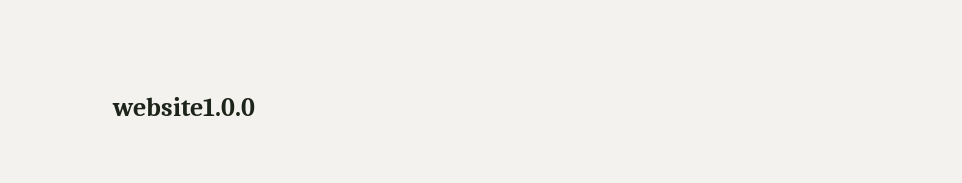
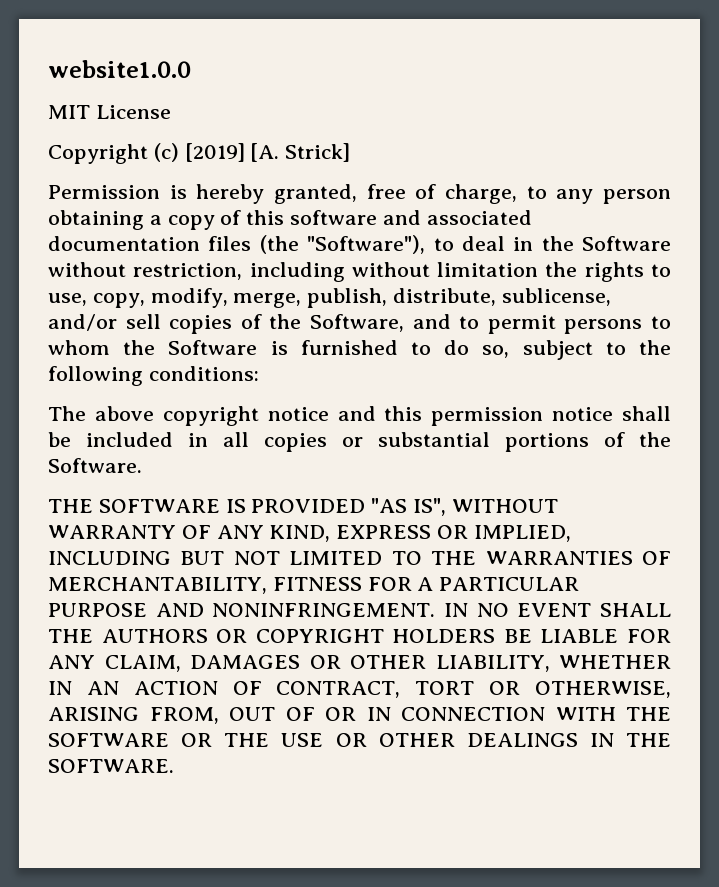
+ MIT License
+ Copyright (c) [2019] [A. Strick]
+ Permission is hereby granted, free of charge, to any person obtaining a copy of this software and associated documentation files (the "Software"), to deal in the Software without restriction, including without limitation the rights to use, copy, modify, merge, publish, distribute, sublicense, and/or sell copies of the Software, and to permit persons to whom the Software is furnished to do so, subject to the following conditions:
+ The above copyright notice and this permission notice shall be included in all copies or substantial portions of the Software.
+ THE SOFTWARE IS PROVIDED "AS IS", WITHOUT WARRANTY OF ANY KIND, EXPRESS OR IMPLIED, INCLUDING BUT NOT LIMITED TO THE WARRANTIES OF MERCHANTABILITY, FITNESS FOR A PARTICULAR PURPOSE AND NONINFRINGEMENT. IN NO EVENT SHALL THE AUTHORS OR COPYRIGHT HOLDERS BE LIABLE FOR ANY CLAIM, DAMAGES OR OTHER LIABILITY, WHETHER IN AN ACTION OF CONTRACT, TORT OR OTHERWISE, ARISING FROM, OUT OF OR IN CONNECTION WITH THE SOFTWARE OR THE USE OR OTHER DEALINGS IN THE SOFTWARE.

